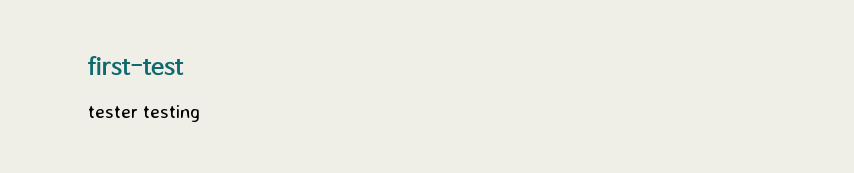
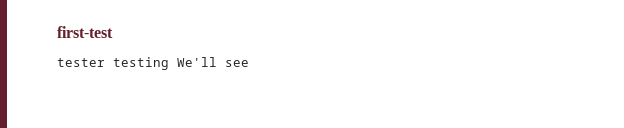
- tester testing
+ tester testing We'll see

